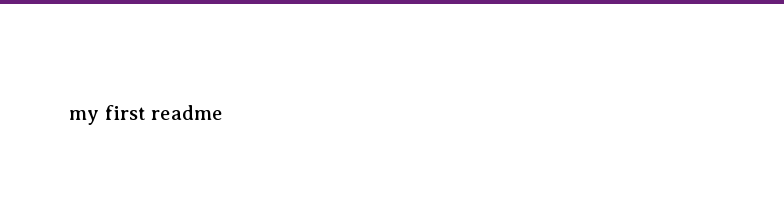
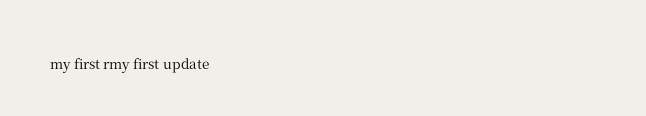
- my first readme
+ my first rmy first update

